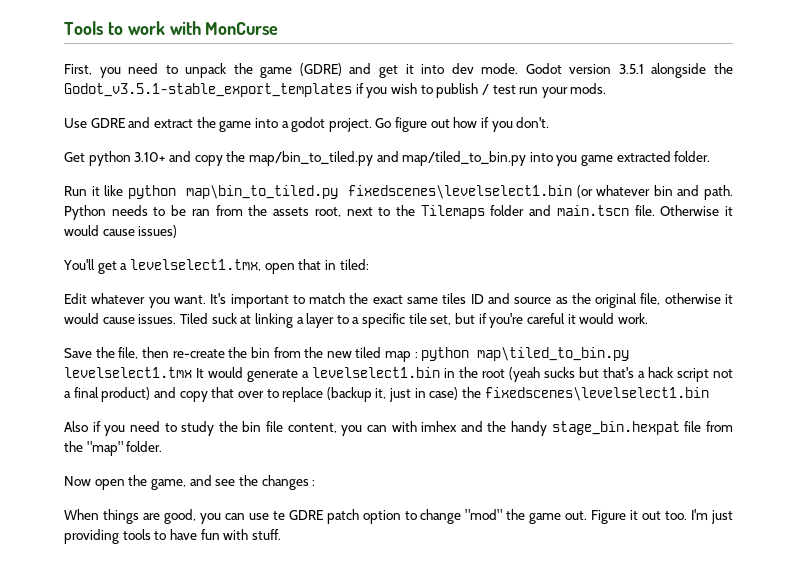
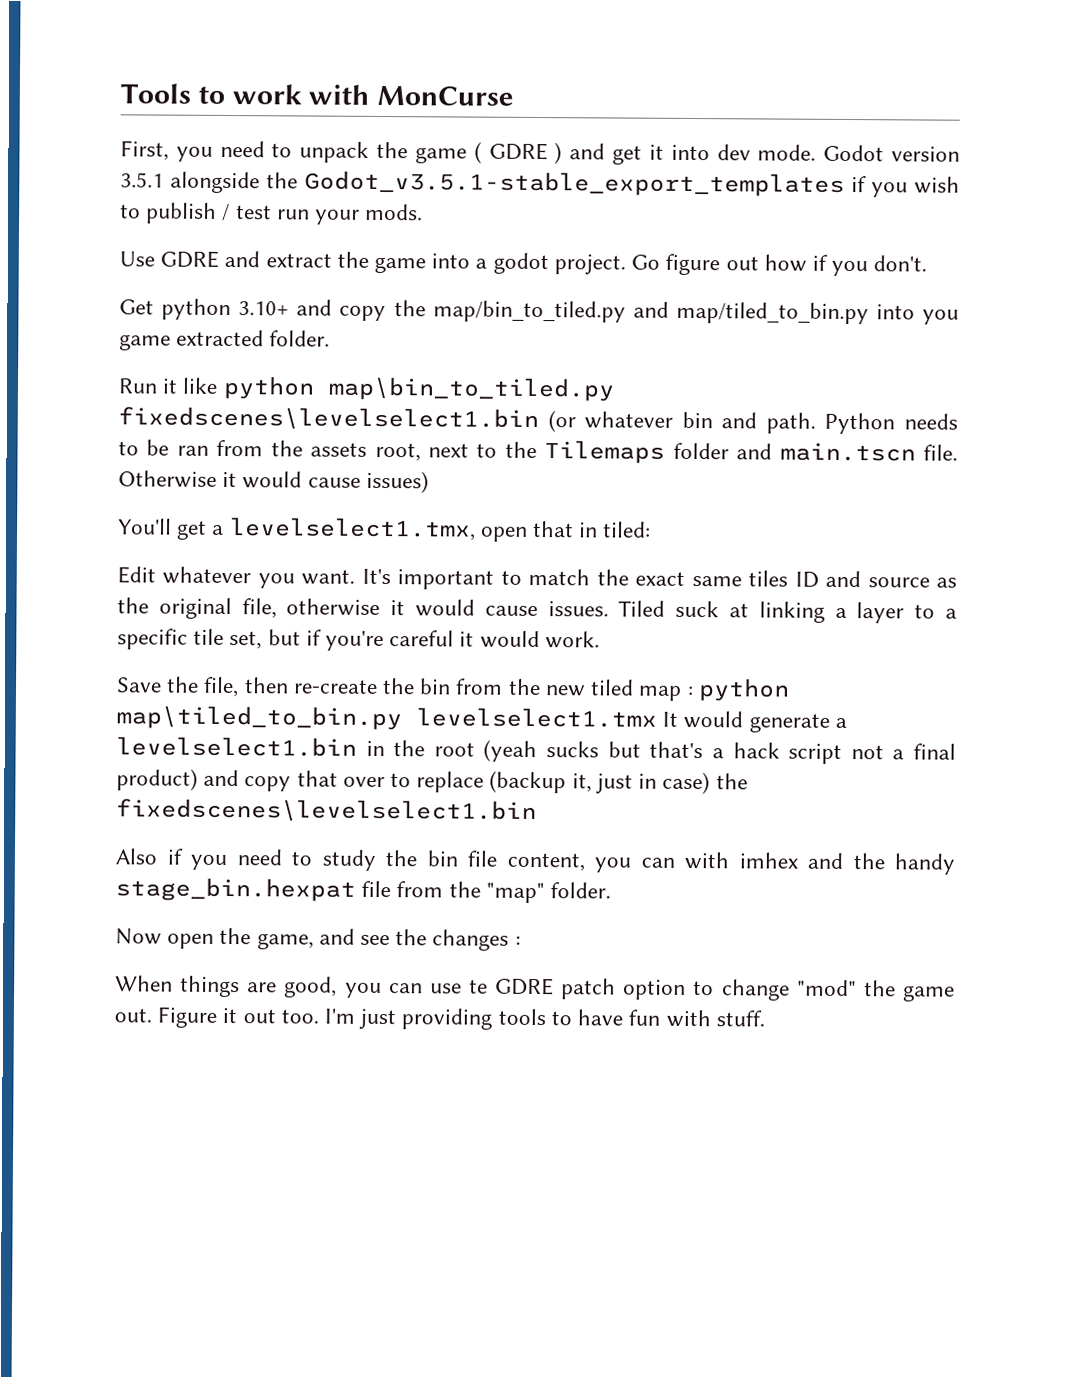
- First, you need to unpack the game (GDRE) and get it into dev mode.
+ First, you need to unpack the game ( GDRE ) and get it into dev mode.

